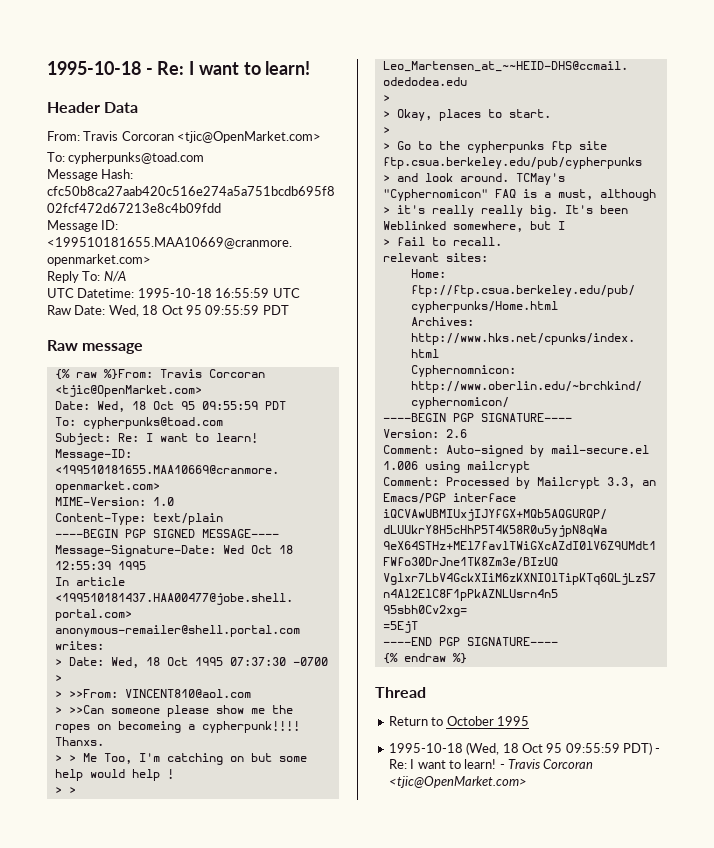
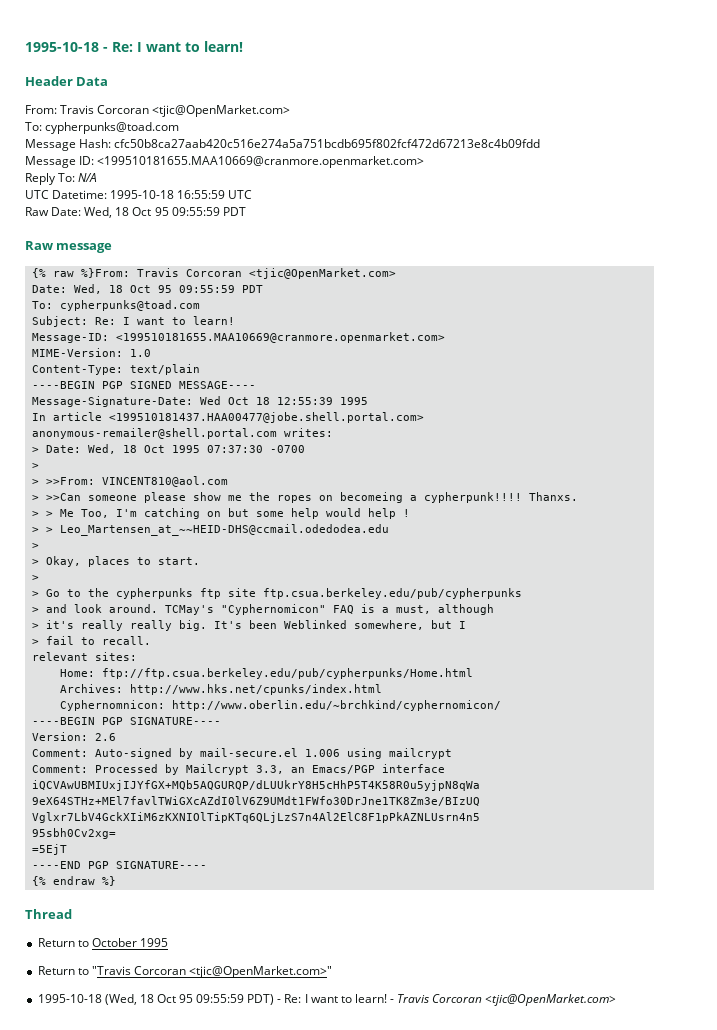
+ Return to "Travis Corcoran <tjic@OpenMarket.com>"

